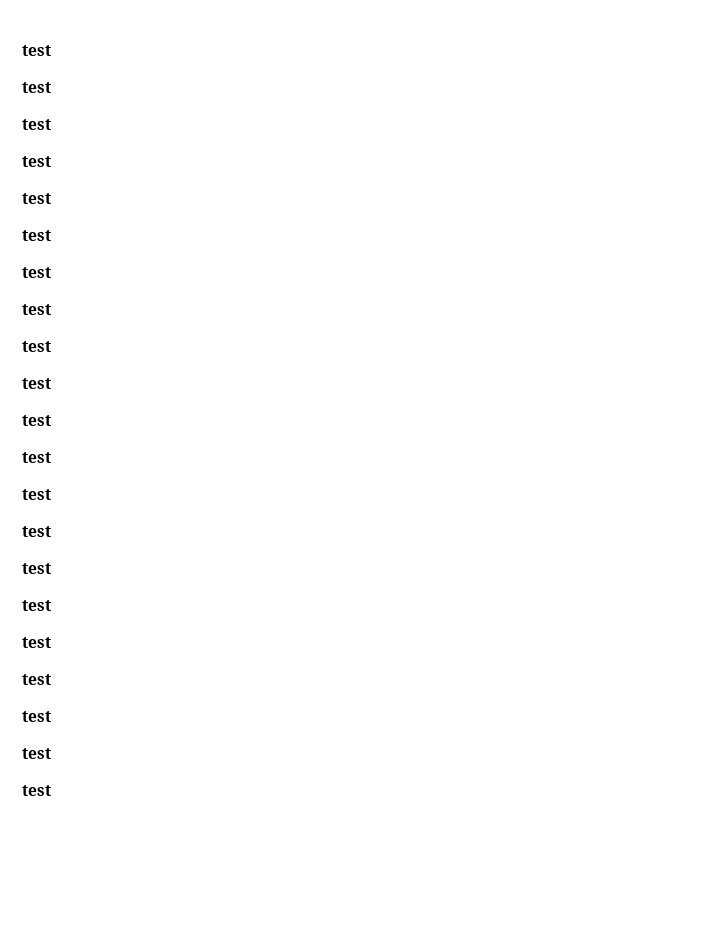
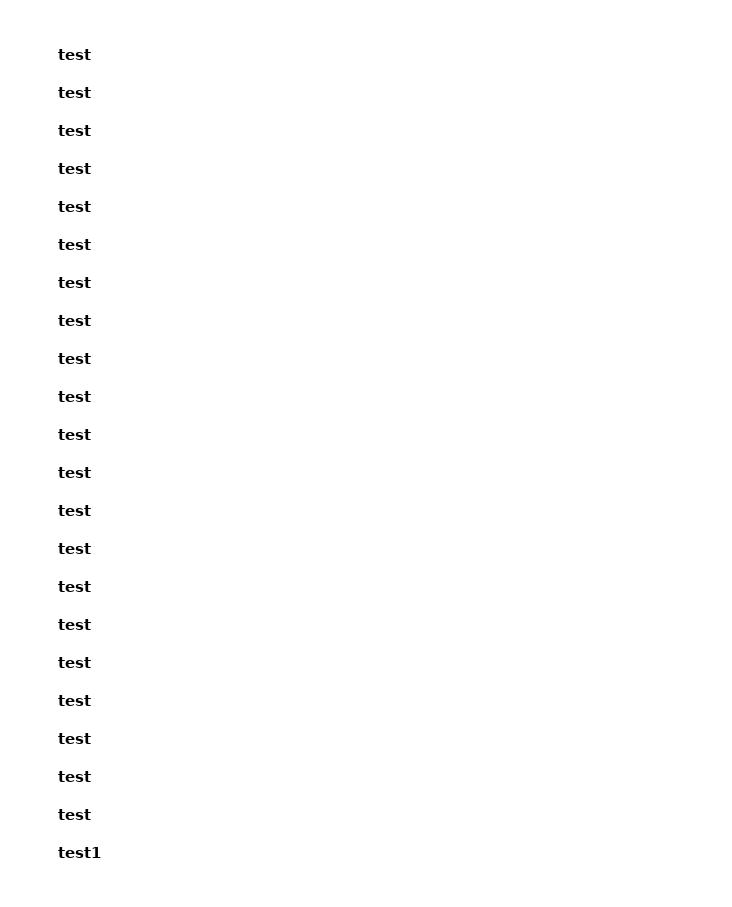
+ test1

